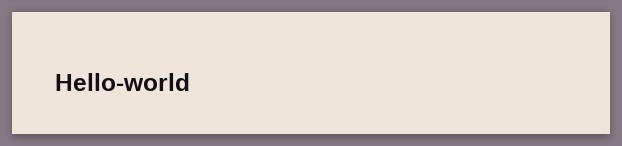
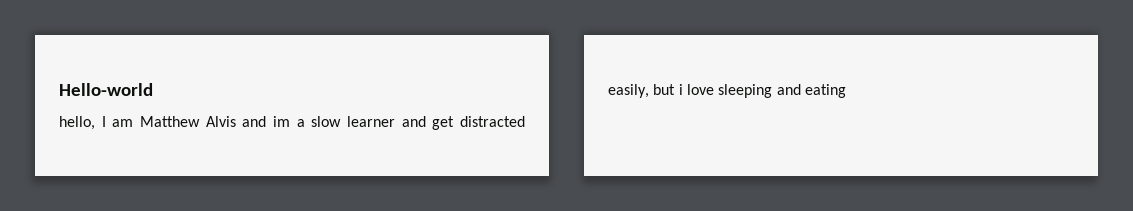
+ hello, I am Matthew Alvis and im a slow learner and get distracted easily, but i love sleeping and eating

